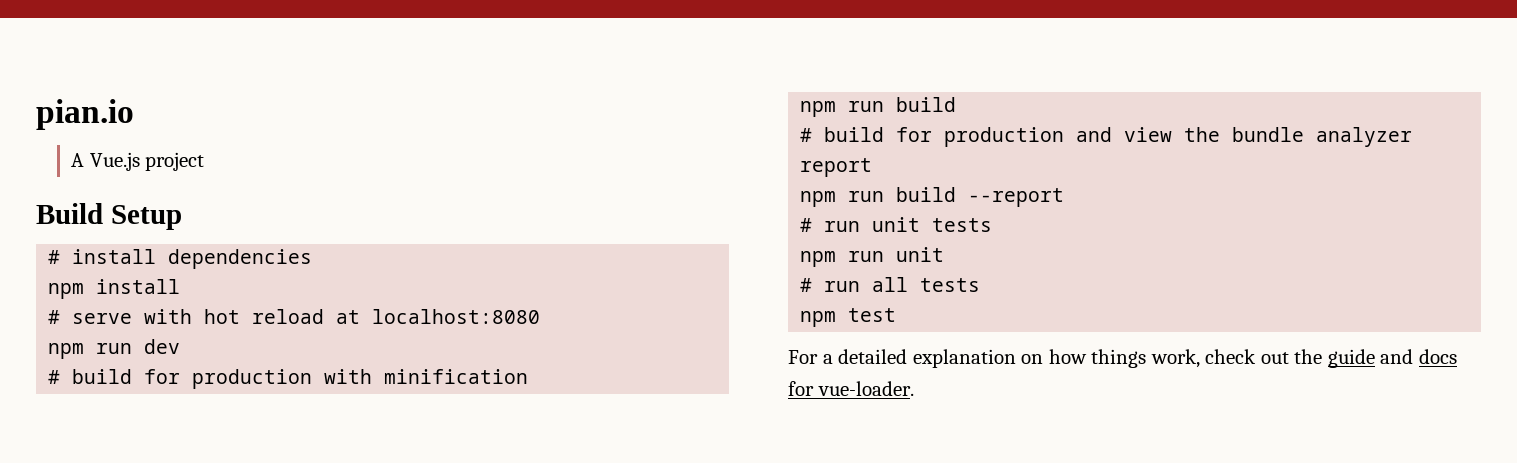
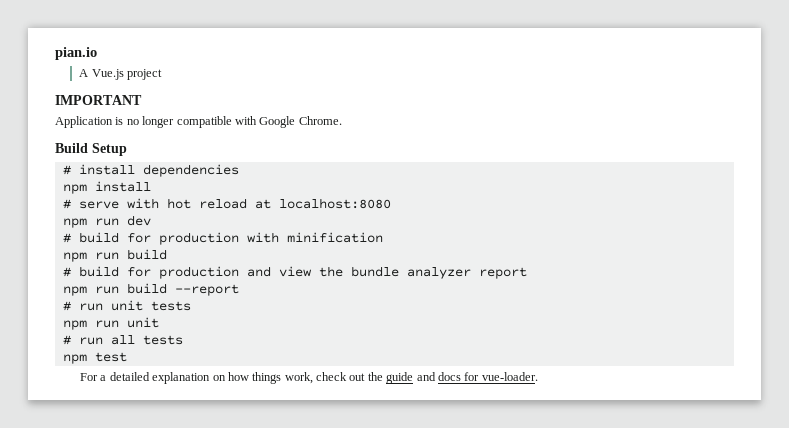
+ IMPORTANT
+ Application is no longer compatible with Google Chrome.

